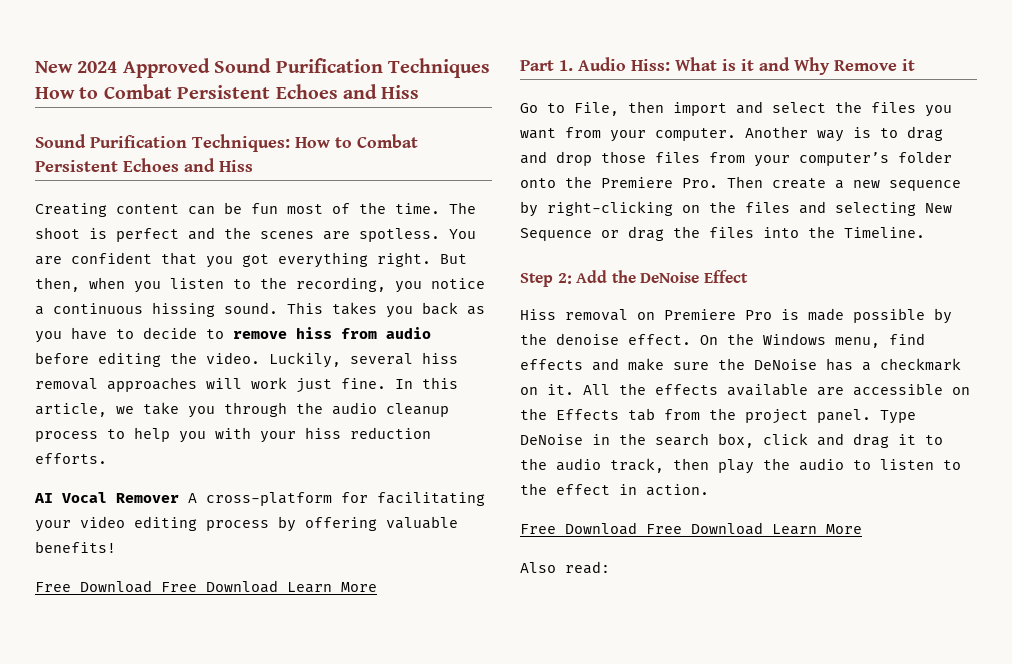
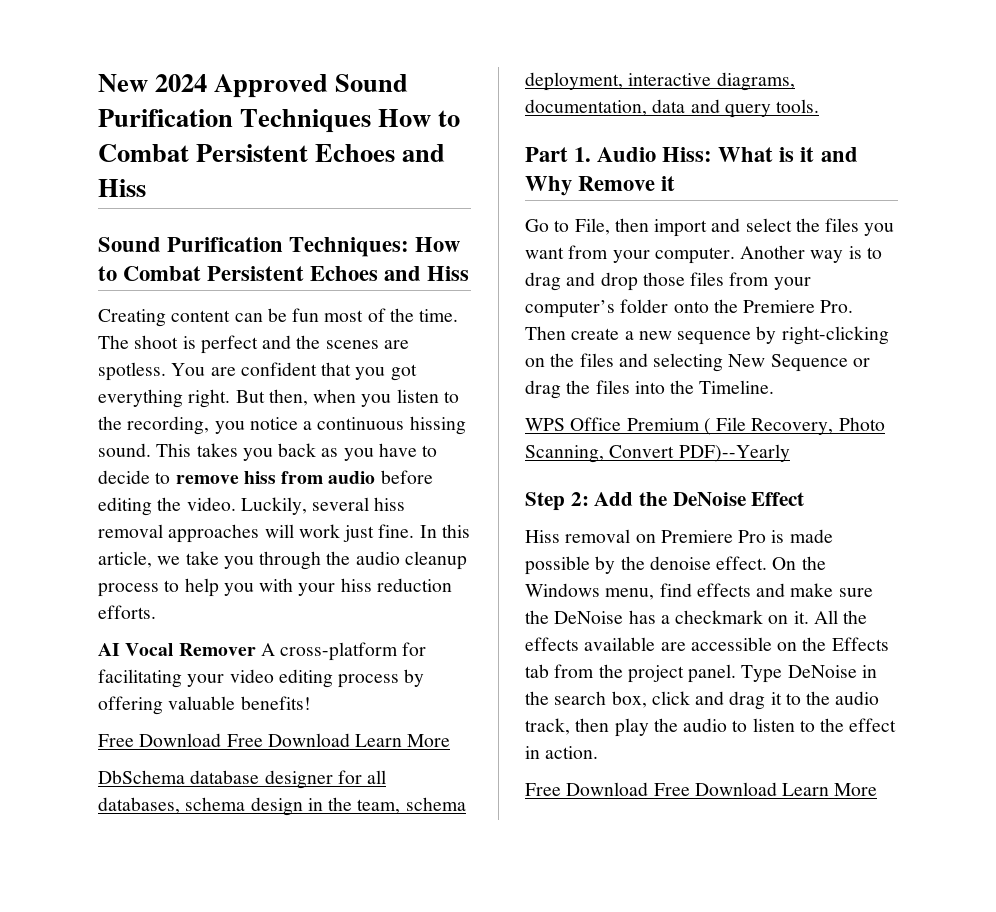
+ DbSchema database designer for all databases, schema design in the team, schema deployment, interactive diagrams, documentation, data and query tools.
+ WPS Office Premium ( File Recovery, Photo Scanning, Convert PDF)--Yearly
- Also read:

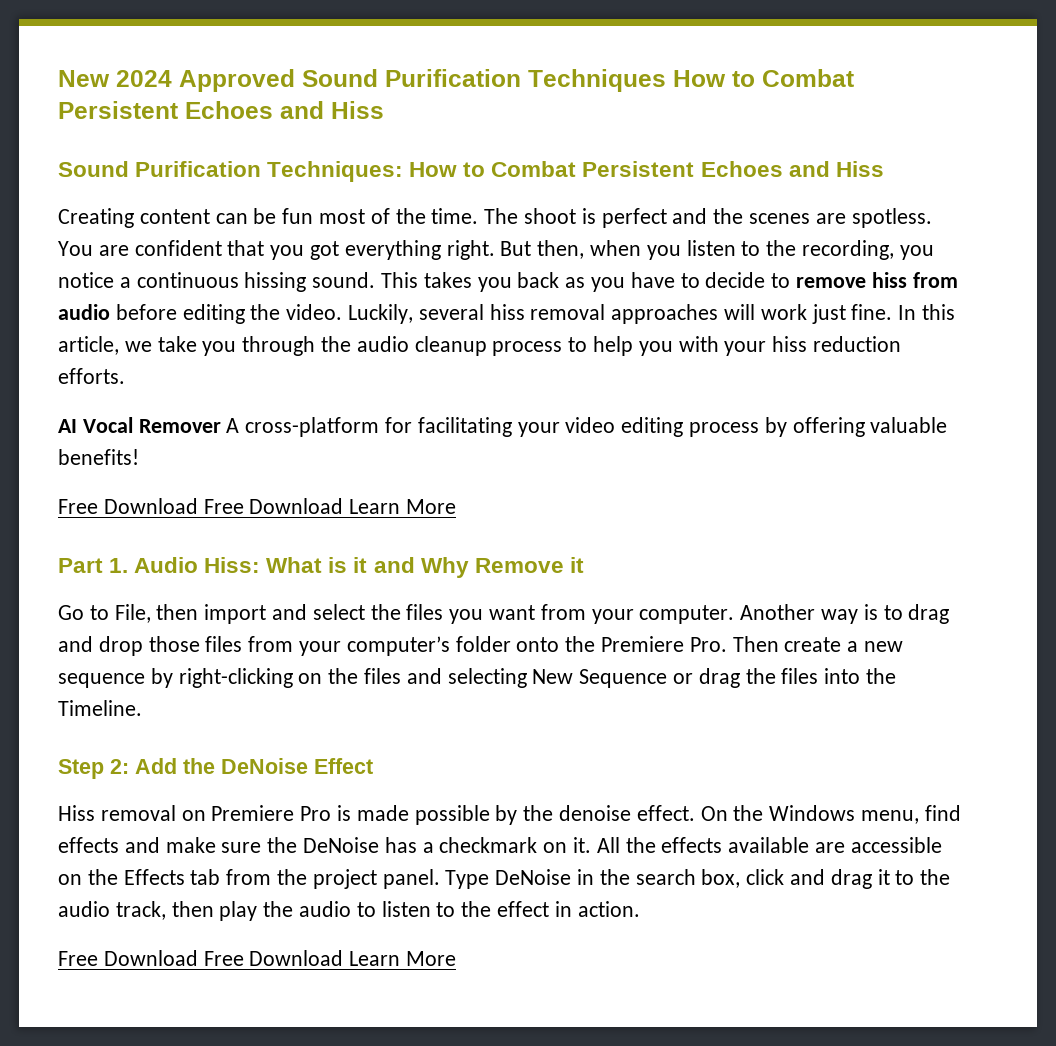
- DbSchema database designer for all databases, schema design in the team, schema deployment, interactive diagrams, documentation, data and query tools.
- WPS Office Premium ( File Recovery, Photo Scanning, Convert PDF)--Yearly

